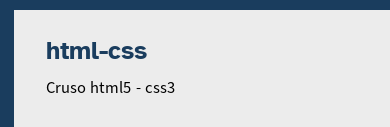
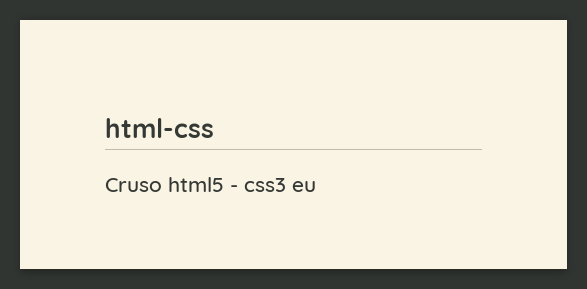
- Cruso html5 - css3
+ Cruso html5 - css3 eu

